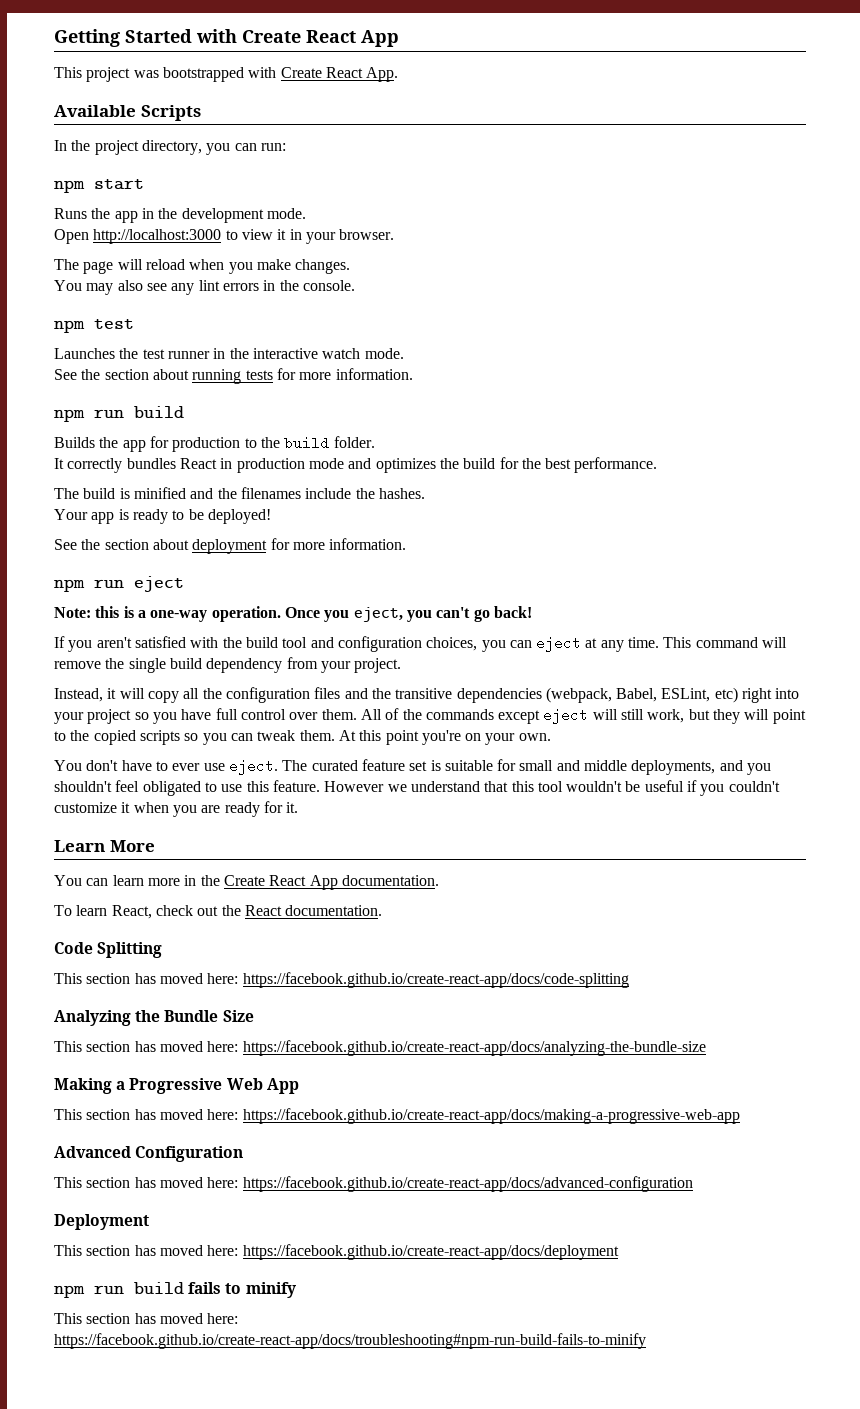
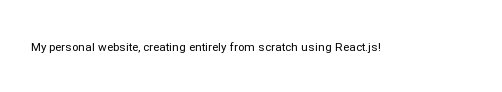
- Getting Started with Create React App
- This project was bootstrapped with Create React App.
- Available Scripts
- In the project directory, you can run:
- npm start
- Runs the app in the development mode.
- Open http://localhost:3000 to view it in your browser.
- The page will reload when you make changes.
- You may also see any lint errors in the console.
- npm test
- Launches the test runner in the interactive watch mode.
- See the section about running tests for more information.
- npm run build
- Builds the app for production to the build folder.
- It correctly bundles React in production mode and optimizes the build for the best performance.
- The build is minified and the filenames include the hashes.
- Your app is ready to be deployed!
- See the section about deployment for more information.
- npm run eject
- Note: this is a one-way operation. Once you eject, you can't go back!
- If you aren't satisfied with the build tool and configuration choices, you can eject at any time. This command will remove the single build dependency from your project.
- Instead, it will copy all the configuration files and the transitive dependencies (webpack, Babel, ESLint, etc) right into your project so you have full control over them. All of the commands except eject will still work, but they will point to the copied scripts so you can tweak them. At this point you're on your own.
- You don't have to ever use eject. The curated feature set is suitable for small and middle deployments, and you shouldn't feel obligated to use this feature. However we understand that this tool wouldn't be useful if you couldn't customize it when you are ready for it.
- Learn More
- You can learn more in the Create React App documentation.
- To learn React, check out the React documentation.
- Code Splitting
- This section has moved here: https://facebook.github.io/create-react-app/docs/code-splitting
- Analyzing the Bundle Size
- This section has moved here: https://facebook.github.io/create-react-app/docs/analyzing-the-bundle-size
- Making a Progressive Web App
- This section has moved here: https://facebook.github.io/create-react-app/docs/making-a-progressive-web-app
- Advanced Configuration
- This section has moved here: https://facebook.github.io/create-react-app/docs/advanced-configuration
- Deployment
- This section has moved here: https://facebook.github.io/create-react-app/docs/deployment
- npm run build fails to minify
- This section has moved here: https://facebook.github.io/create-react-app/docs/troubleshooting#npm-run-build-fails-to-minify
+ My personal website, creating entirely from scratch using React.js!

